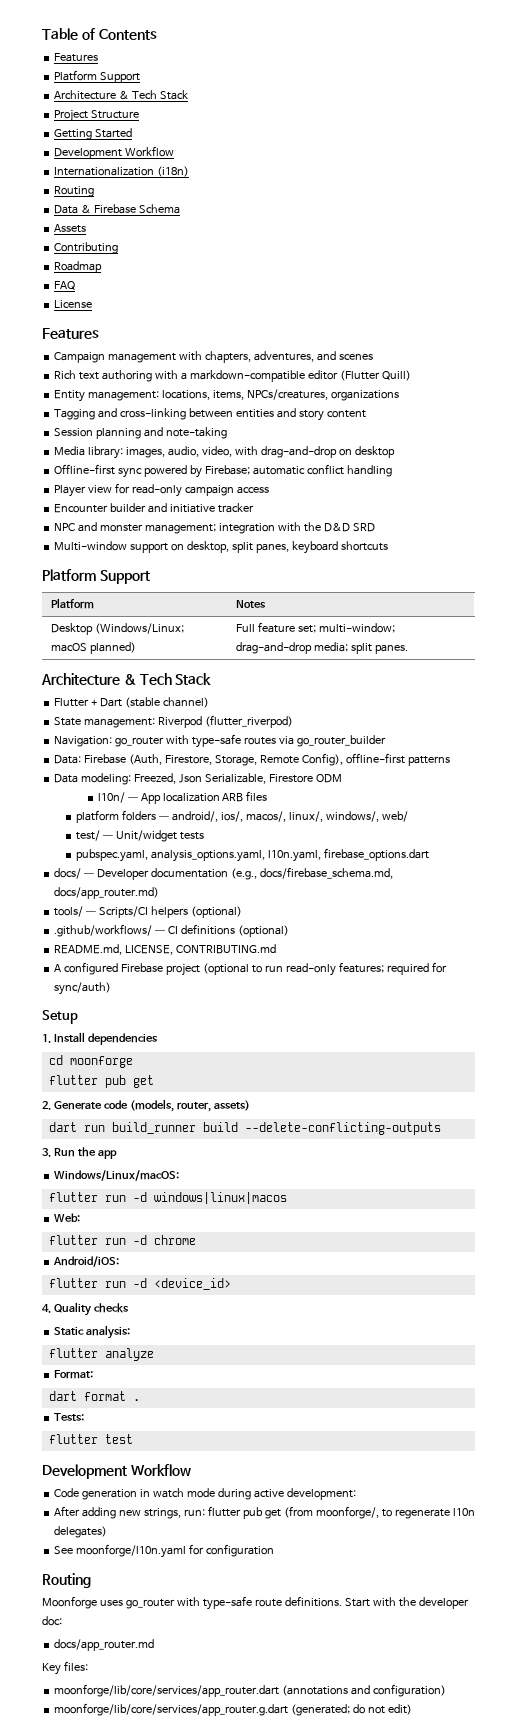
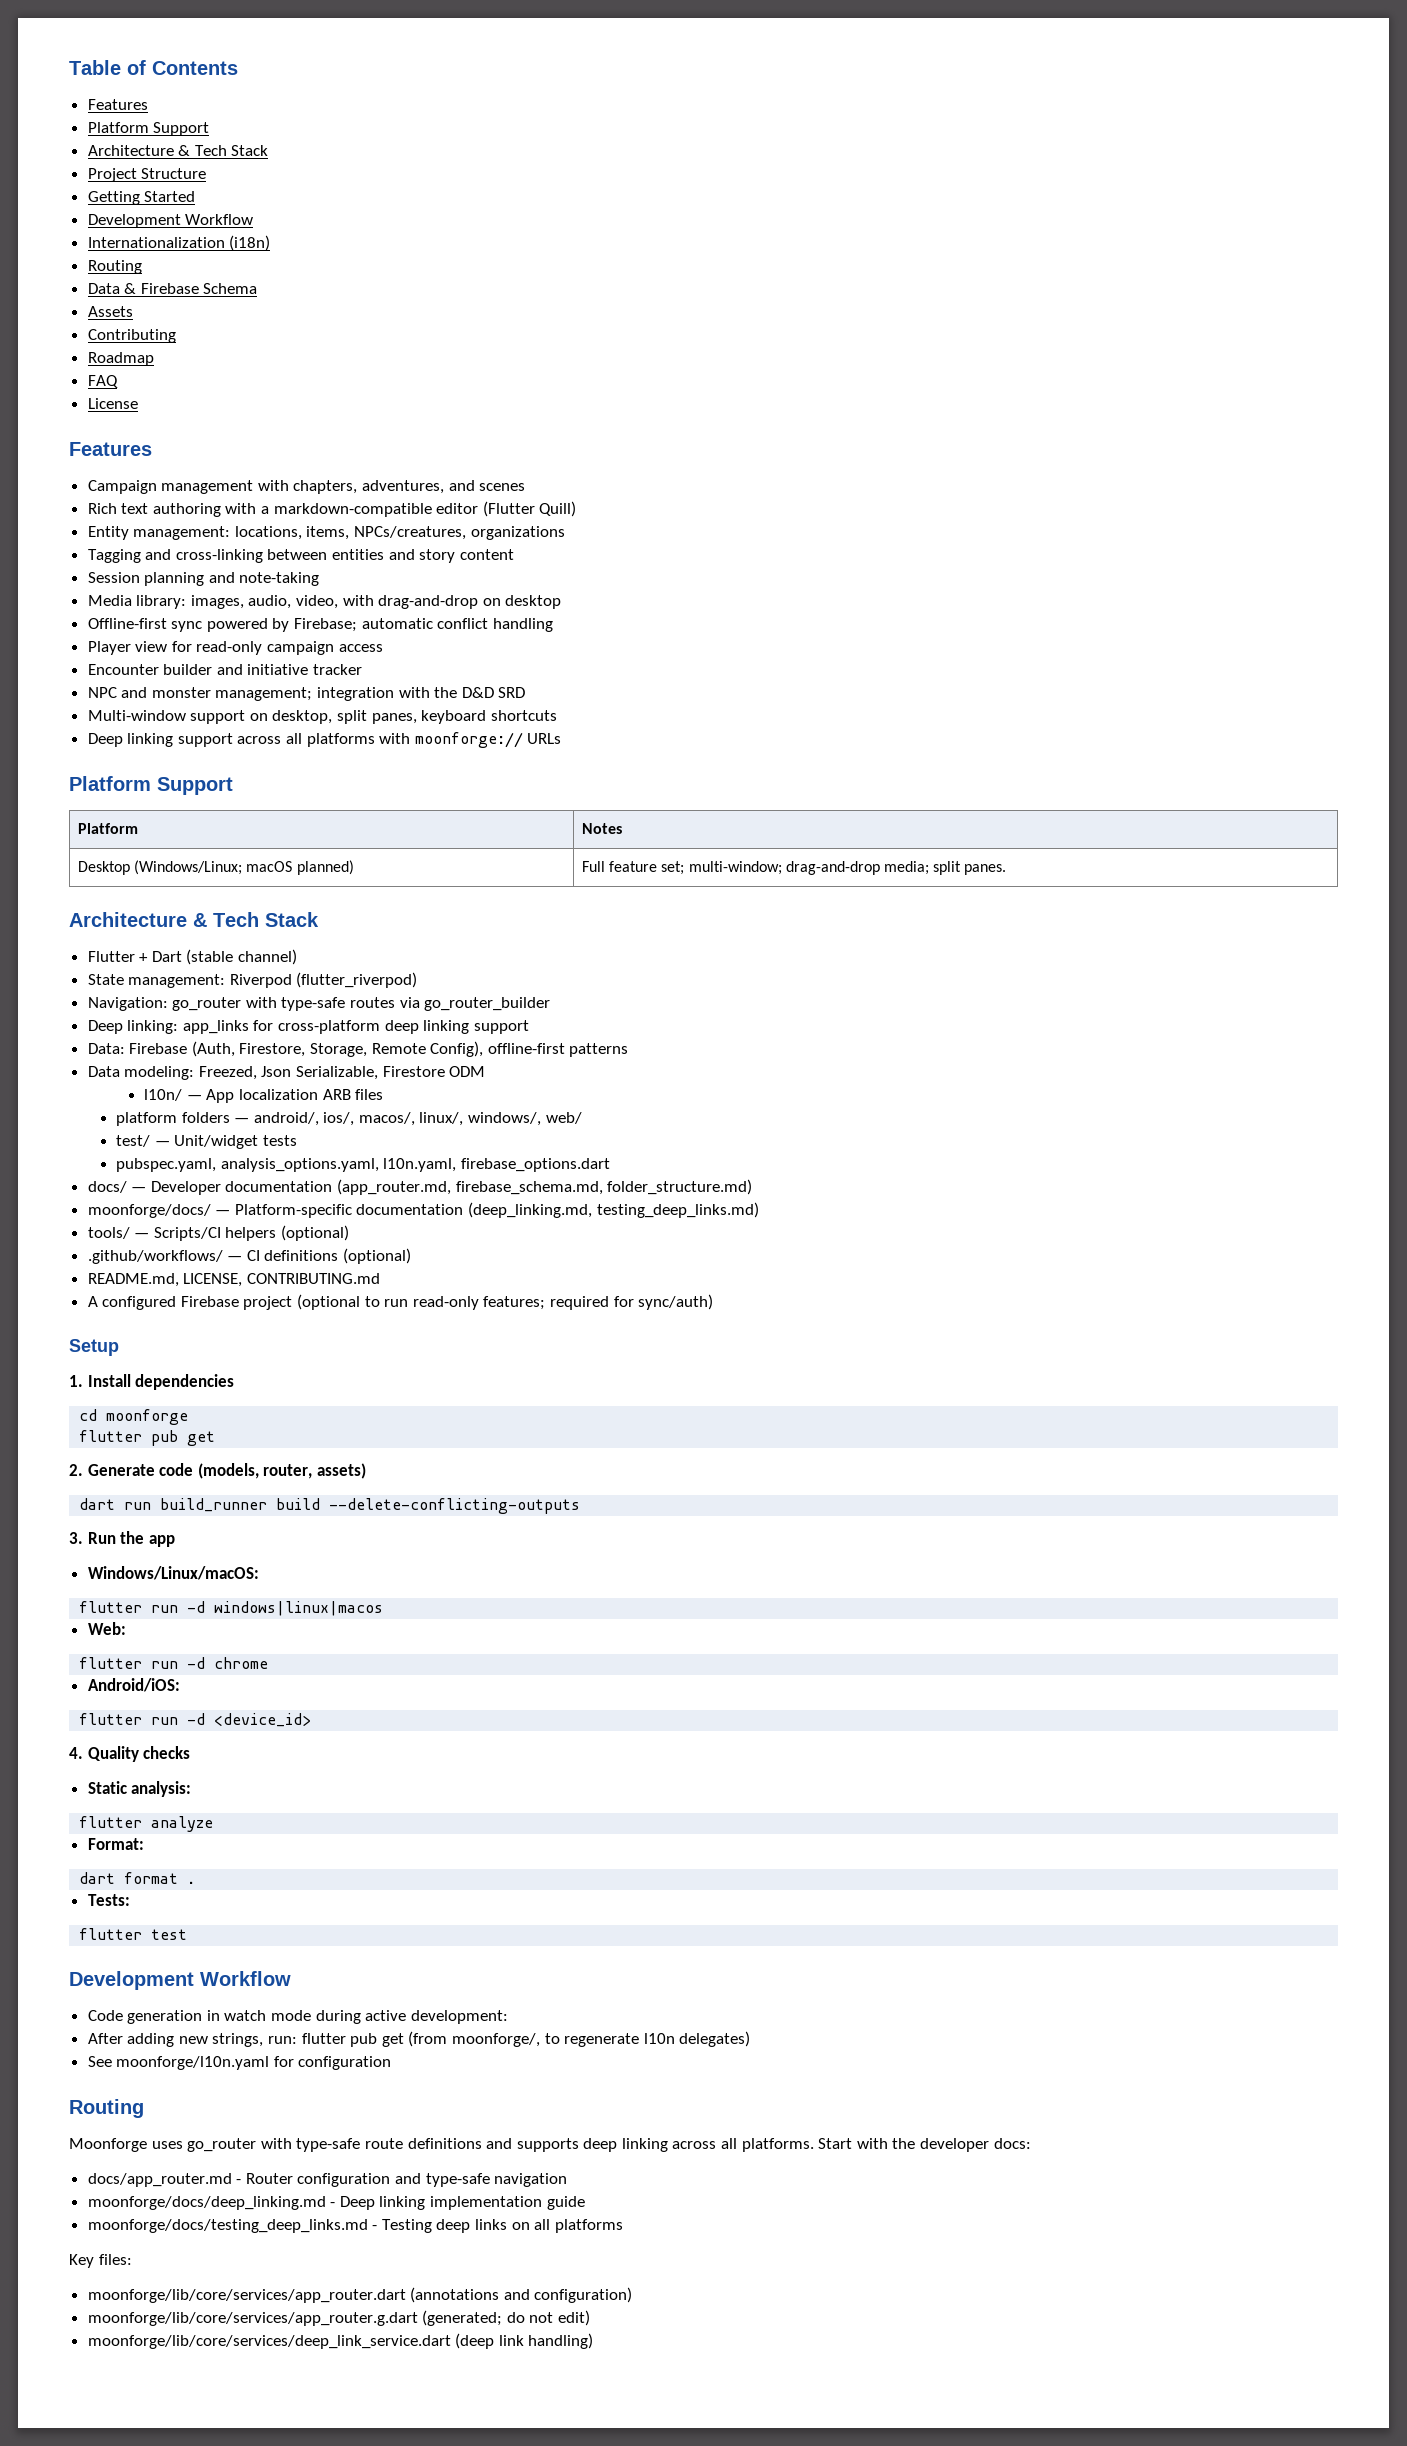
+ Deep linking support across all platforms with moonforge:// URLs
+ Deep linking: app_links for cross-platform deep linking support
- docs/ — Developer documentation (e.g., docs/firebase_schema.md, docs/app_router.md)
+ docs/ — Developer documentation (app_router.md, firebase_schema.md, folder_structure.md)
+ moonforge/docs/ — Platform-specific documentation (deep_linking.md, testing_deep_links.md)
- Moonforge uses go_router with type-safe route definitions.
+ Moonforge uses go_router with type-safe route definitions and supports deep linking across all platforms.
- Start with the developer doc:
+ Start with the developer docs:
- docs/app_router.md
+ docs/app_router.md - Router configuration and type-safe navigation
+ moonforge/docs/deep_linking.md - Deep linking implementation guide
+ moonforge/docs/testing_deep_links.md - Testing deep links on all platforms
+ moonforge/lib/core/services/deep_link_service.dart (deep link handling)

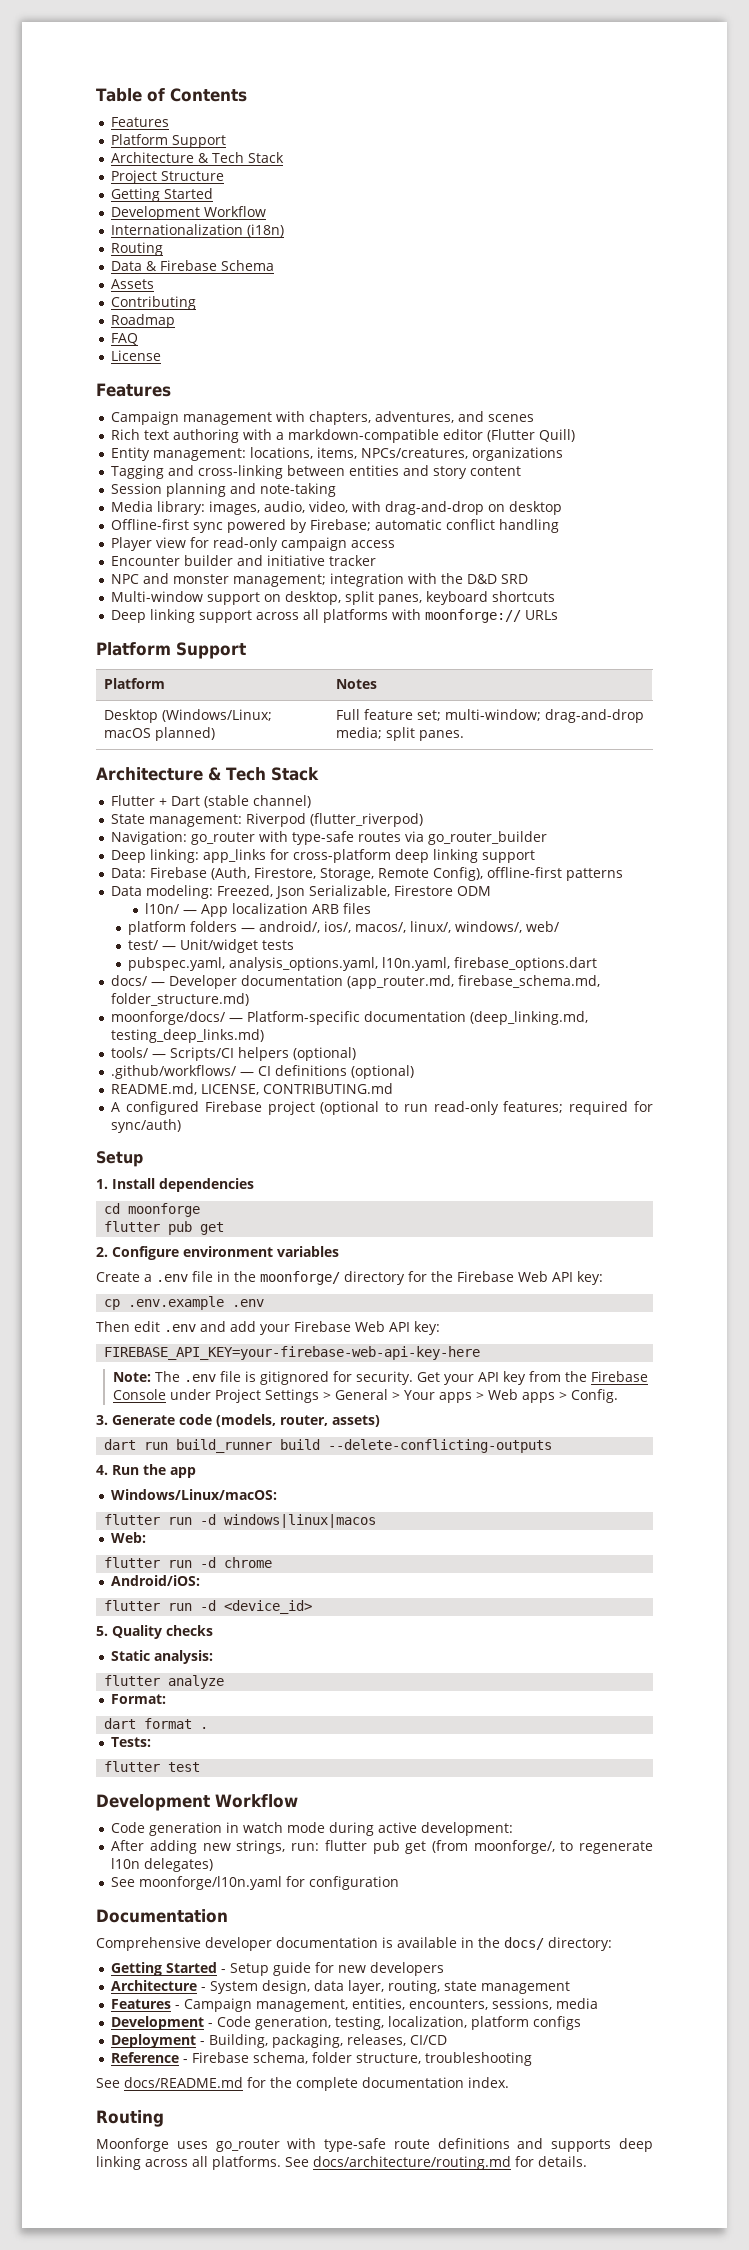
- 2. Generate code (models, router, assets)
+ 2. Configure environment variables
+ Create a .env file in the moonforge/ directory for the Firebase Web API key:
+ cp .env.example .env
+ Then edit .env and add your Firebase Web API key:
+ FIREBASE_API_KEY=your-firebase-web-api-key-here
+ Note: The .env file is gitignored for security. Get your API key from the Firebase Console under Project Settings > General > Your apps > Web apps > Config.
+ 3. Generate code (models, router, assets)
- 3. Run the app
+ 4. Run the app
- 4. Quality checks
+ 5. Quality checks
+ Documentation
+ Comprehensive developer documentation is available in the docs/ directory:
+ Getting Started - Setup guide for new developers
+ Architecture - System design, data layer, routing, state management
+ Features - Campaign management, entities, encounters, sessions, media
+ Development - Code generation, testing, localization, platform configs
+ Deployment - Building, packaging, releases, CI/CD
+ Reference - Firebase schema, folder structure, troubleshooting
+ See docs/README.md for the complete documentation index.
- Start with the developer docs:
- docs/app_router.md - Router configuration and type-safe navigation
- moonforge/docs/deep_linking.md - Deep linking implementation guide
- moonforge/docs/testing_deep_links.md - Testing deep links on all platforms
- Key files:
- moonforge/lib/core/services/app_router.dart (annotations and configuration)
- moonforge/lib/core/services/app_router.g.dart (generated; do not edit)
- moonforge/lib/core/services/deep_link_service.dart (deep link handling)
+ See docs/architecture/routing.md for details.

